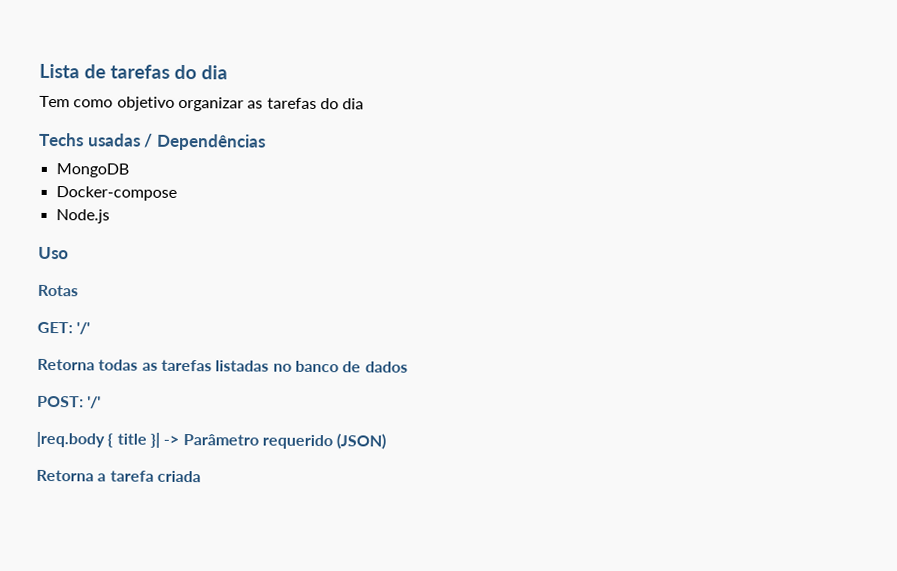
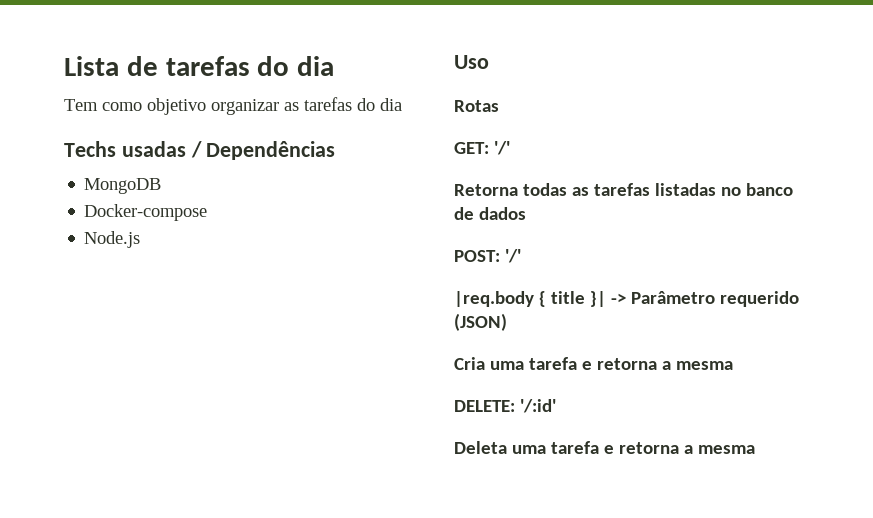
- Retorna a tarefa criada
+ Cria uma tarefa e retorna a mesma
+ DELETE: '/:id'
+ Deleta uma tarefa e retorna a mesma

